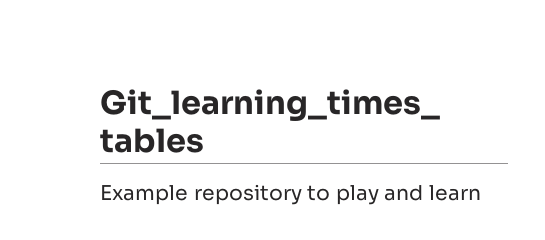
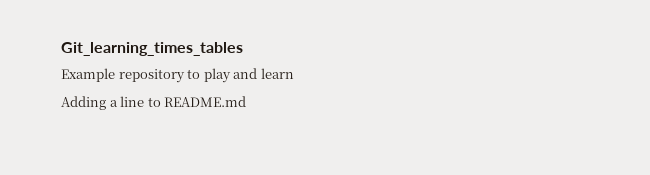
+ Adding a line to README.md

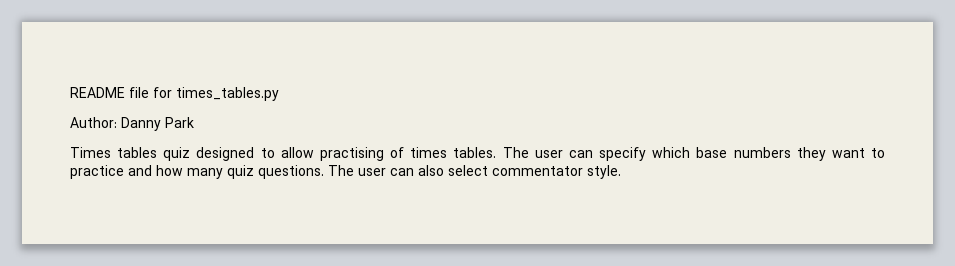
- Git_learning_times_tables
- Example repository to play and learn
- Adding a line to README.md
+ README file for times_tables.py
+ Author: Danny Park
+ Times tables quiz designed to allow practising of times tables. The user can specify which base numbers they want to practice and how many quiz questions. The user can also select commentator style.

